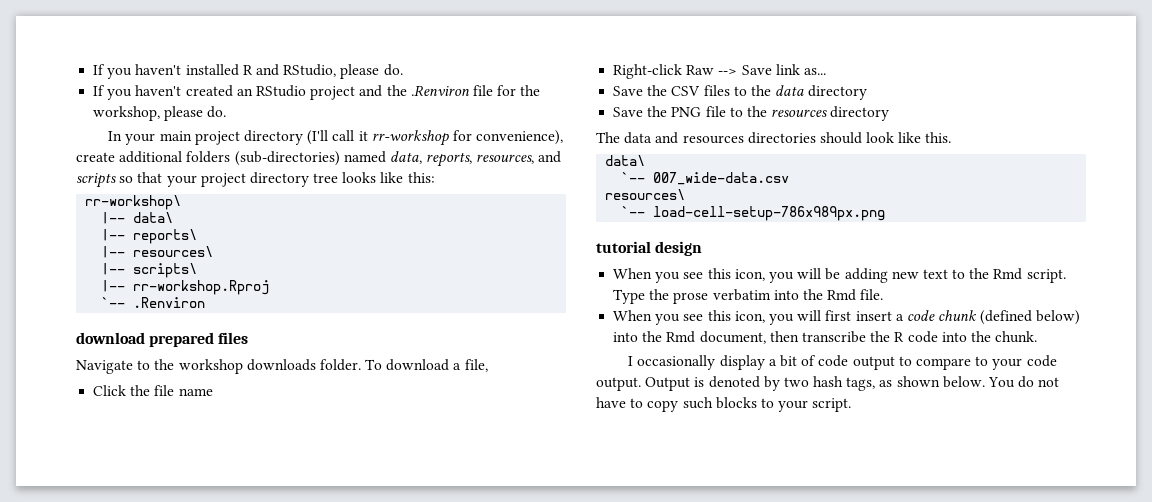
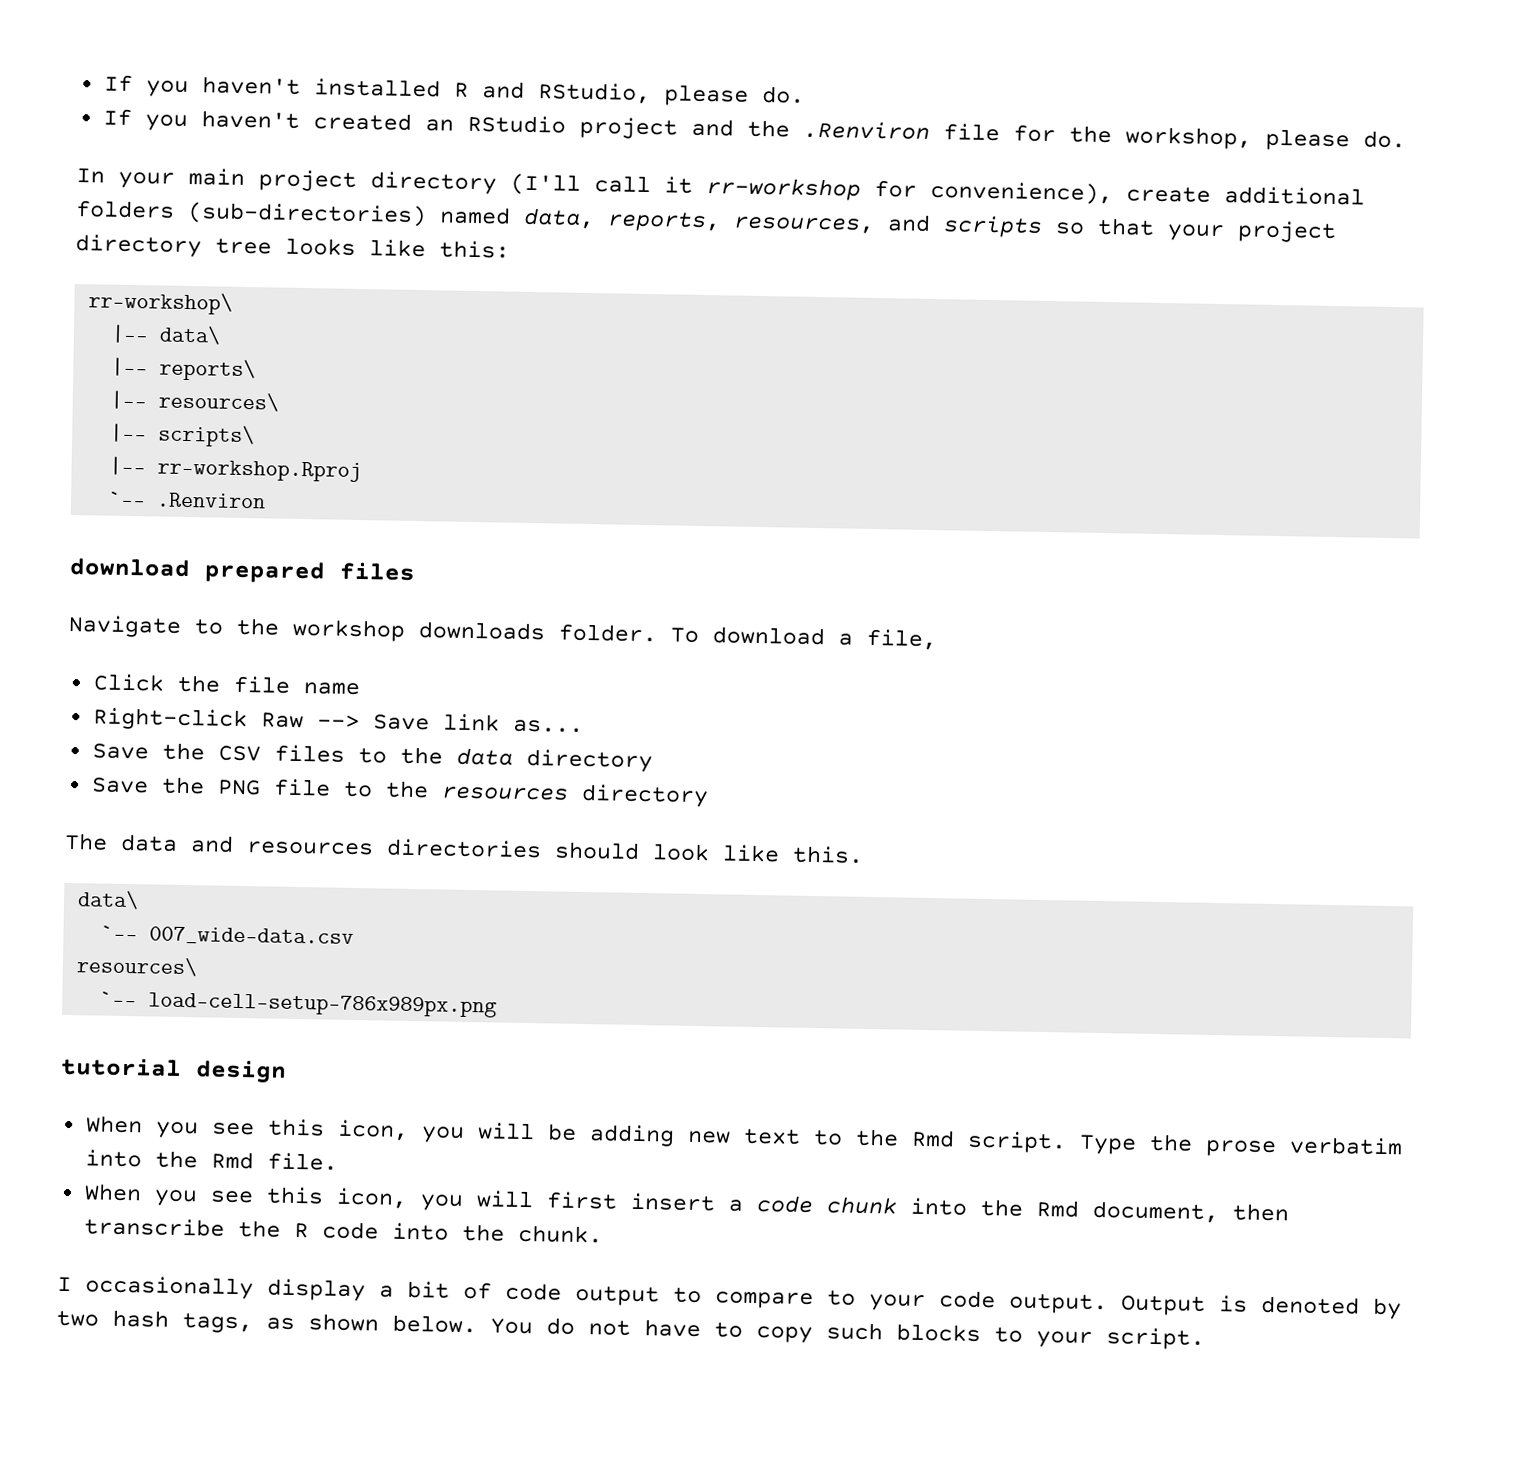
- When you see this icon, you will first insert a code chunk (defined below) into the Rmd document, then transcribe the R code into the chunk.
+ When you see this icon, you will first insert a code chunk into the Rmd document, then transcribe the R code into the chunk.

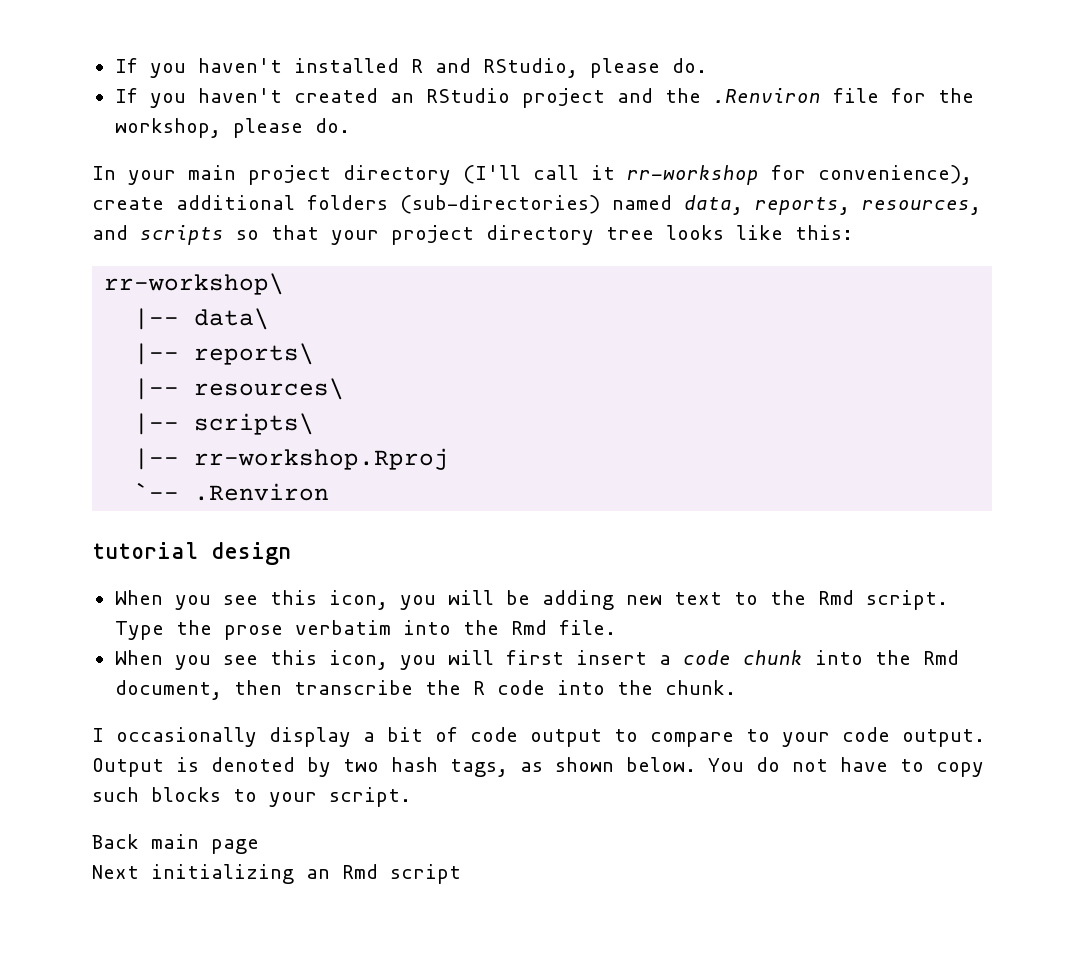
- download prepared files
- Navigate to the workshop downloads folder. To download a file,
- Click the file name
- Right-click Raw --> Save link as...
- Save the CSV files to the data directory
- Save the PNG file to the resources directory
- The data and resources directories should look like this.
- data\
- `-- 007_wide-data.csv
- resources\
- `-- load-cell-setup-786x989px.png
+ Back main page
+ Next initializing an Rmd script

